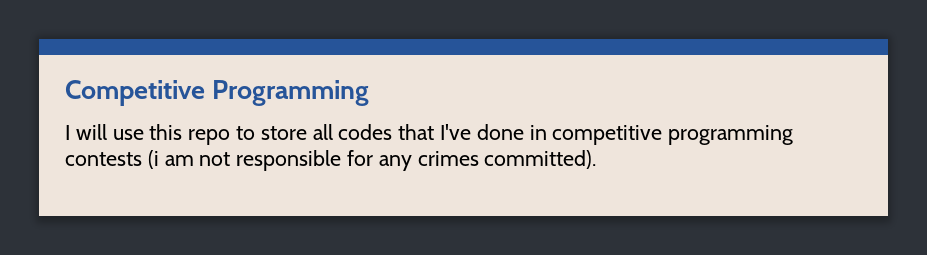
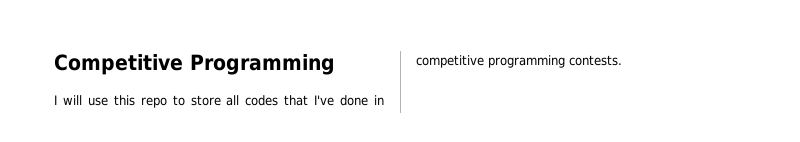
- I will use this repo to store all codes that I've done in competitive programming contests (i am not responsible for any crimes committed).
+ I will use this repo to store all codes that I've done in competitive programming contests.

